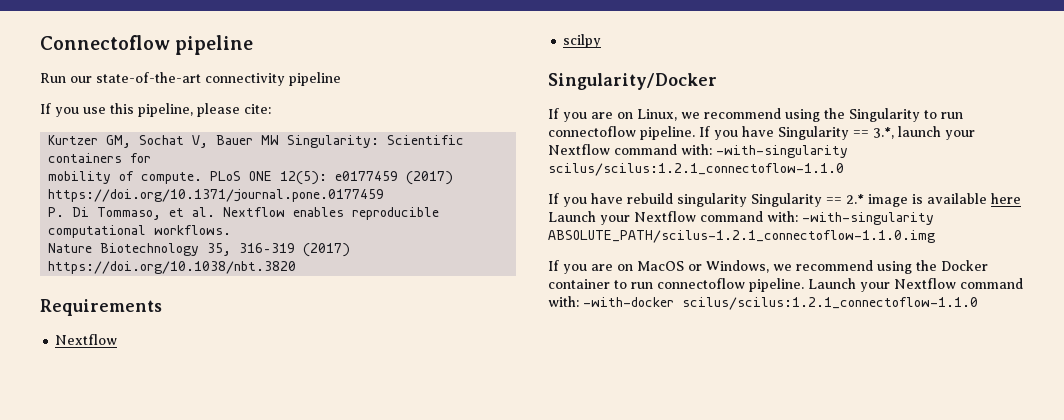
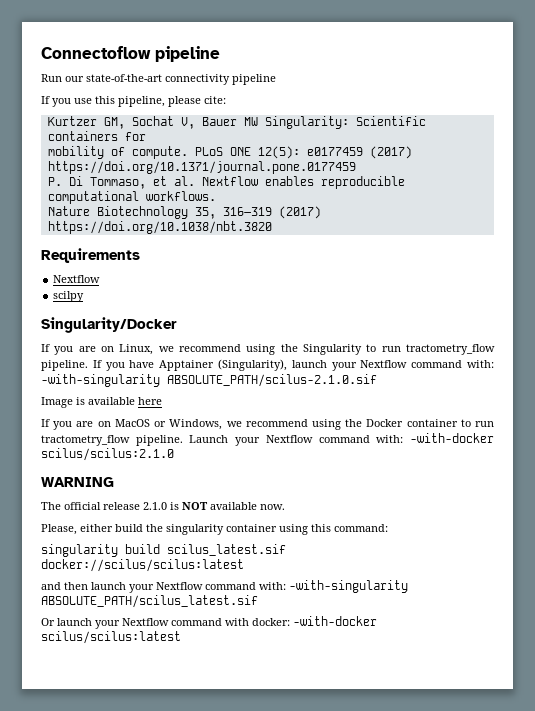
- If you are on Linux, we recommend using the Singularity to run connectoflow pipeline.
+ If you are on Linux, we recommend using the Singularity to run tractometry_flow pipeline.
- If you have Singularity == 3.*, launch your Nextflow command with: -with-singularity scilus/scilus:1.2.1_connectoflow-1.1.0
- If you have rebuild singularity Singularity == 2.* image is available here Launch your Nextflow command with: -with-singularity ABSOLUTE_PATH/scilus-1.2.1_connectoflow-1.1.0.img
+ If you have Apptainer (Singularity), launch your Nextflow command with: -with-singularity ABSOLUTE_PATH/scilus-2.1.0.sif
+ Image is available here
- If you are on MacOS or Windows, we recommend using the Docker container to run connectoflow pipeline.
+ If you are on MacOS or Windows, we recommend using the Docker container to run tractometry_flow pipeline.
- Launch your Nextflow command with: -with-docker scilus/scilus:1.2.1_connectoflow-1.1.0
+ Launch your Nextflow command with: -with-docker scilus/scilus:2.1.0
+ WARNING
+ The official release 2.1.0 is NOT available now.
+ Please, either build the singularity container using this command:
+ singularity build scilus_latest.sif docker://scilus/scilus:latest
+ and then launch your Nextflow command with: -with-singularity ABSOLUTE_PATH/scilus_latest.sif
+ Or launch your Nextflow command with docker: -with-docker scilus/scilus:latest

